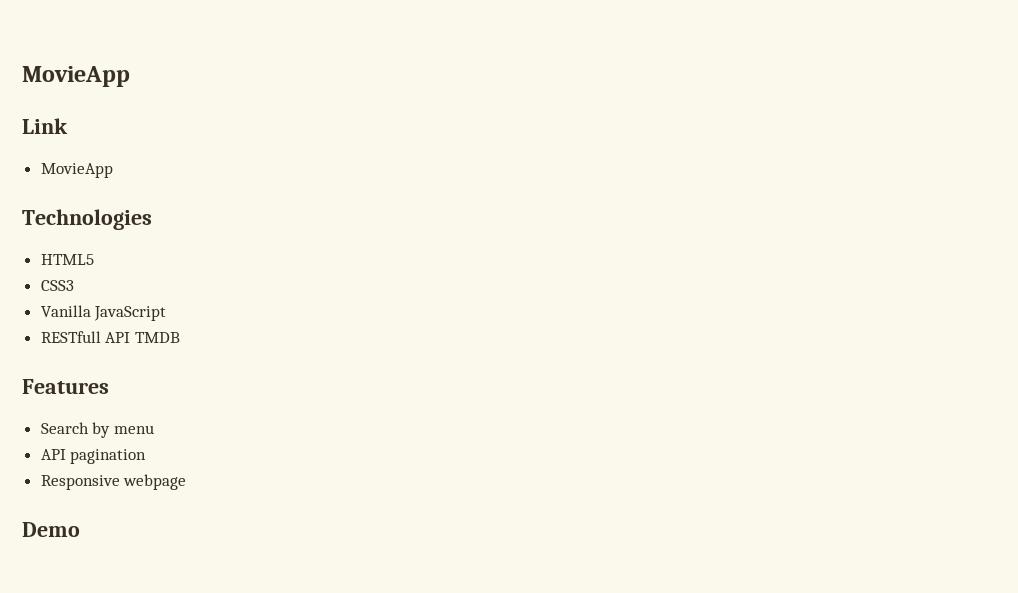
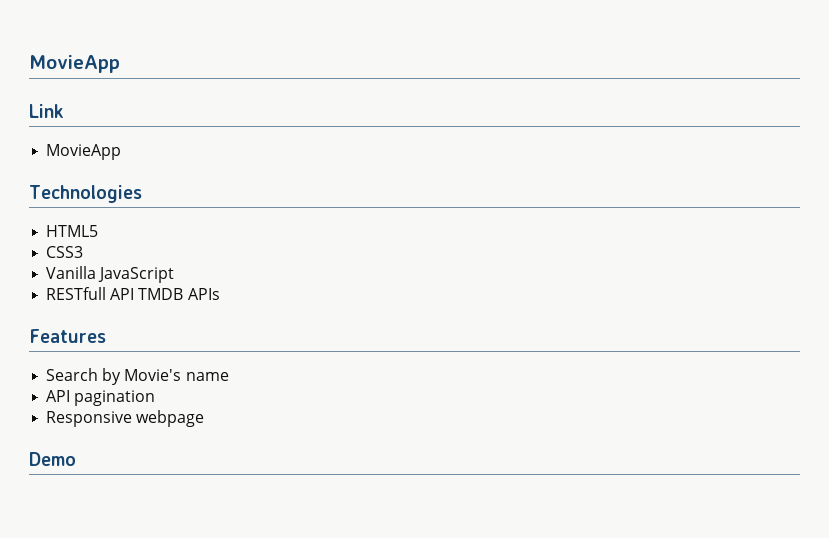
- RESTfull API TMDB
+ RESTfull API TMDB APIs
- Search by menu
+ Search by Movie's name

